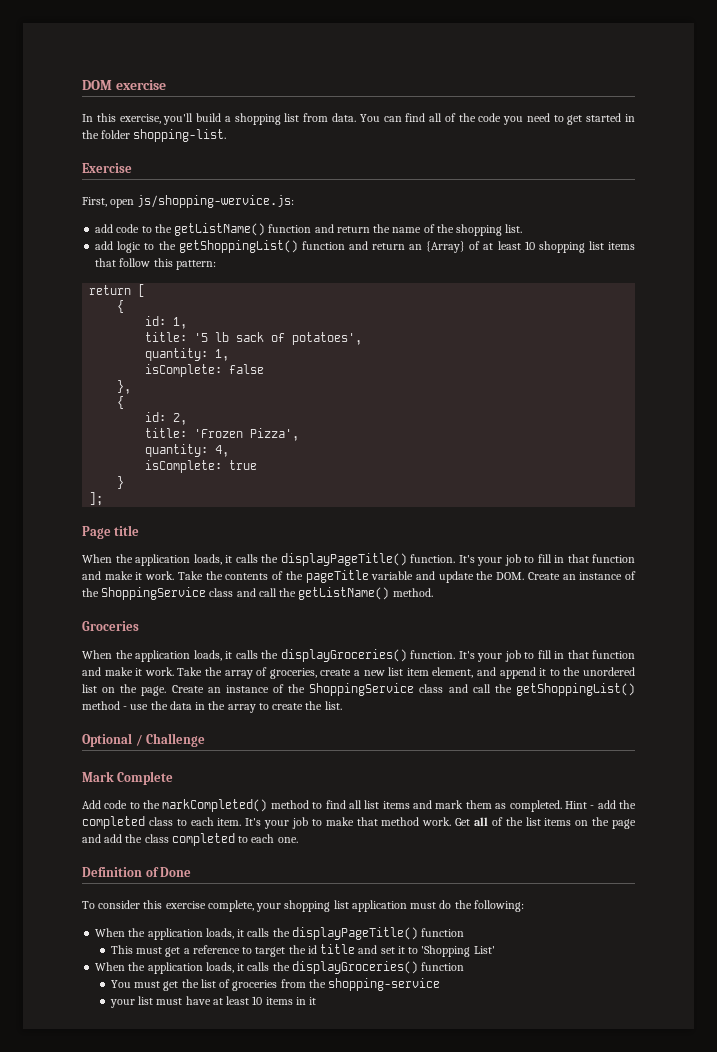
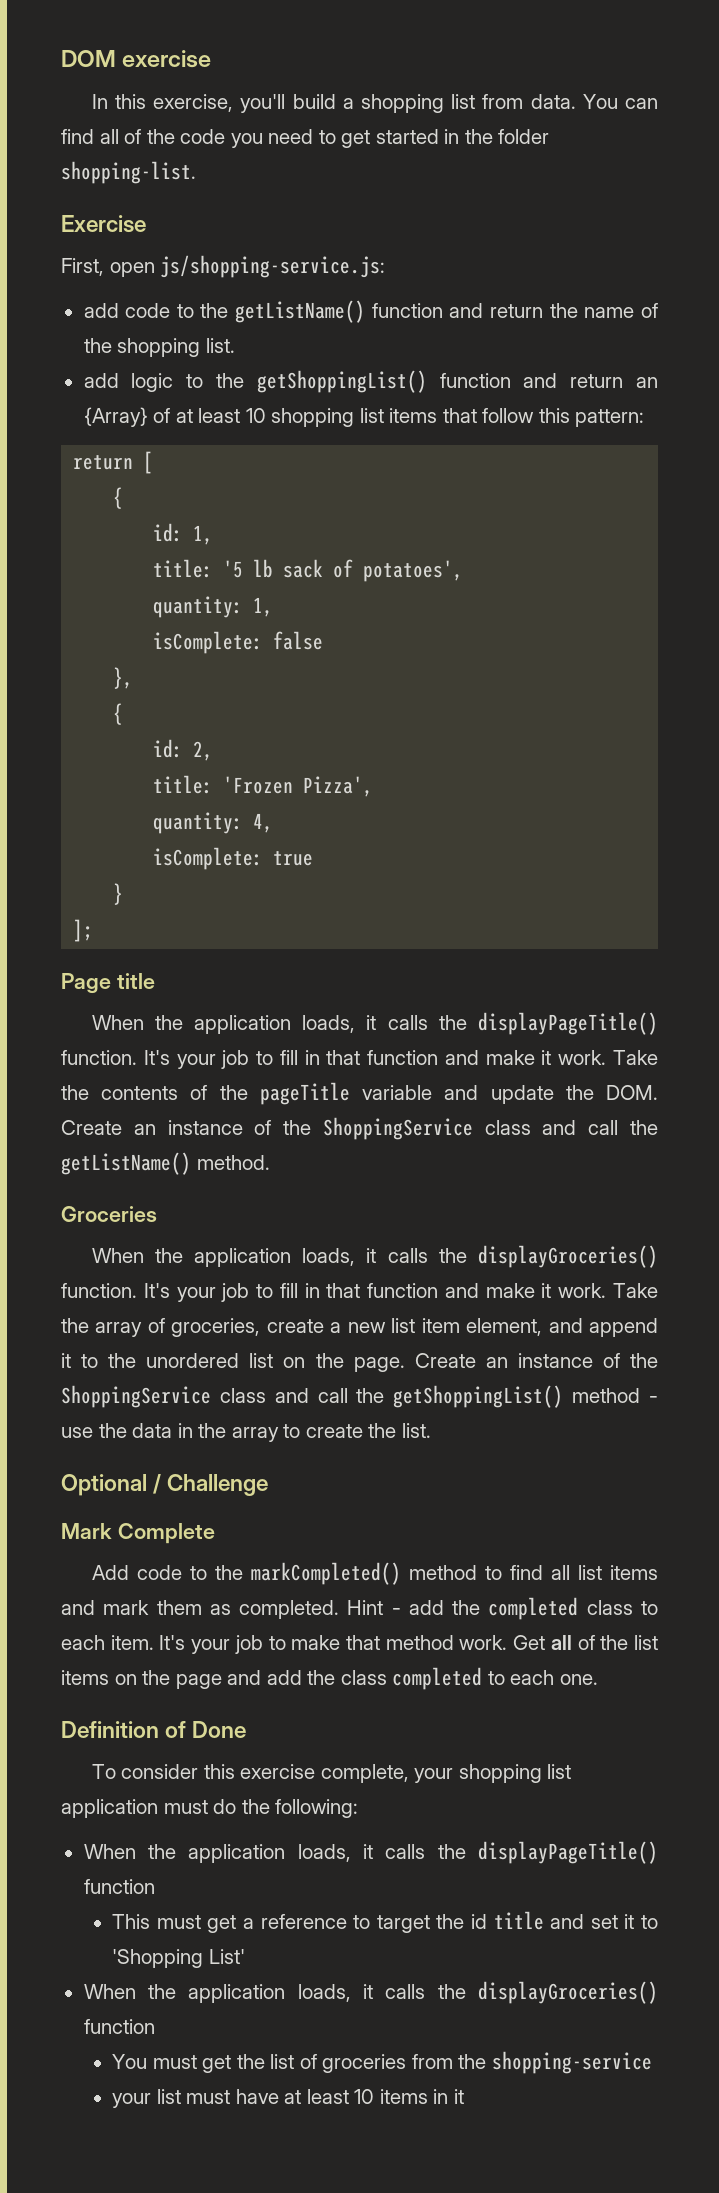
- First, open js/shopping-wervice.js:
+ First, open js/shopping-service.js:

